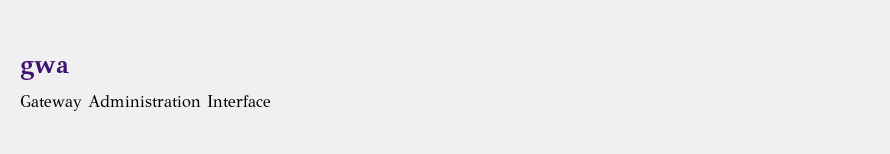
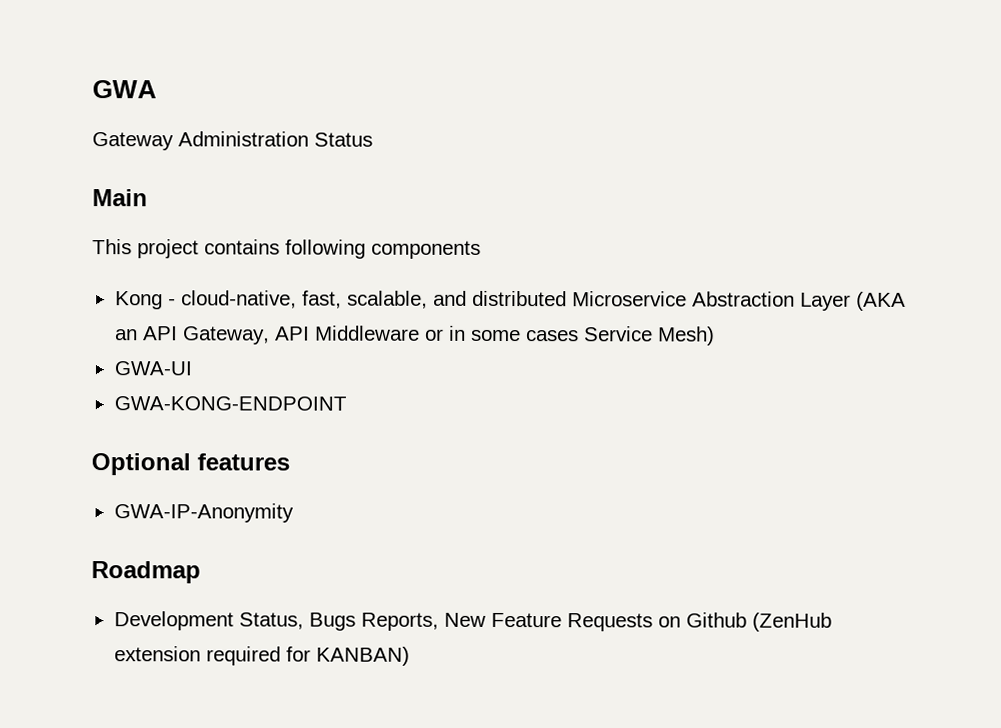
- gwa
+ GWA
- Gateway Administration Interface
+ Gateway Administration Status
+ Main
+ This project contains following components
+ Kong - cloud-native, fast, scalable, and distributed Microservice Abstraction Layer (AKA an API Gateway, API Middleware or in some cases Service Mesh)
+ GWA-UI
+ GWA-KONG-ENDPOINT
+ Optional features
+ GWA-IP-Anonymity
+ Roadmap
+ Development Status, Bugs Reports, New Feature Requests on Github (ZenHub extension required for KANBAN)

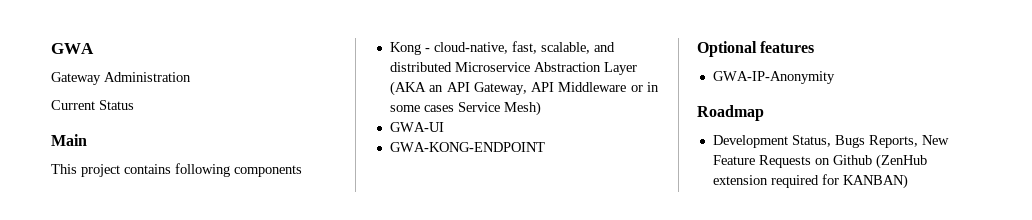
- Gateway Administration Status
+ Gateway Administration
+ Current Status

